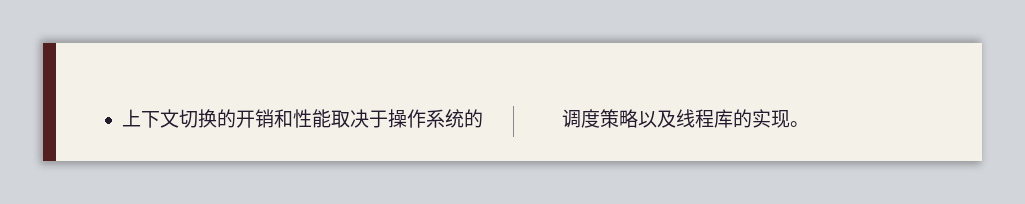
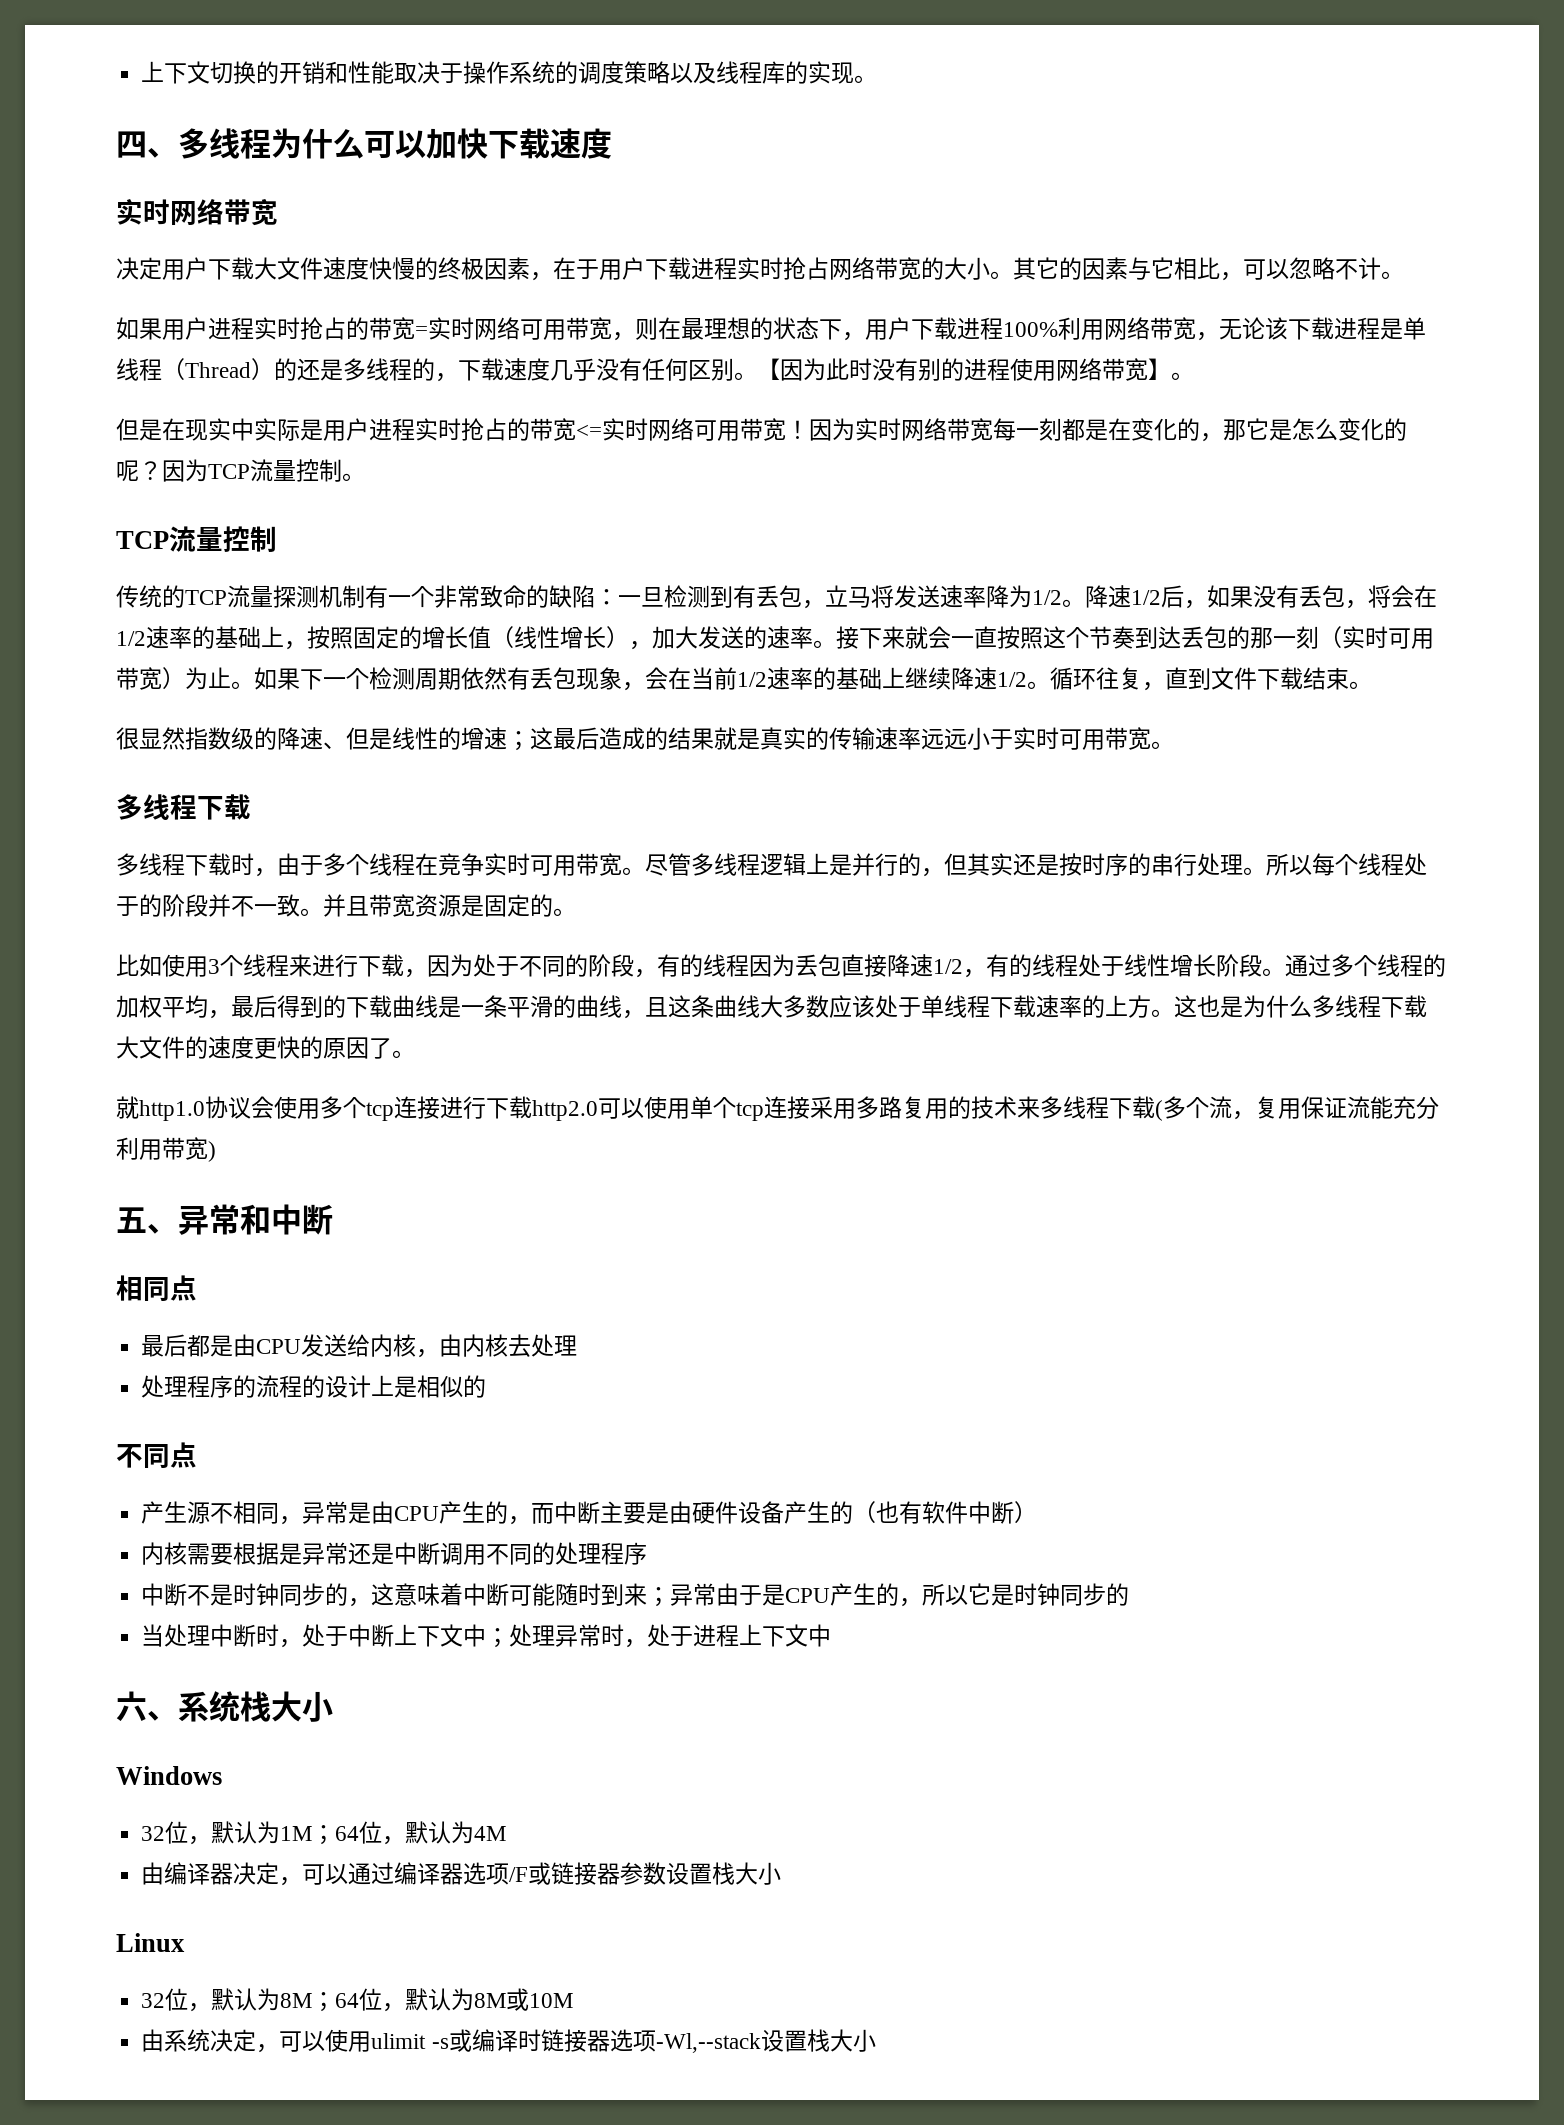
+ 四、多线程为什么可以加快下载速度
+ 实时网络带宽
+ 决定用户下载大文件速度快慢的终极因素，在于用户下载进程实时抢占网络带宽的大小。其它的因素与它相比，可以忽略不计。
+ 如果用户进程实时抢占的带宽=实时网络可用带宽，则在最理想的状态下，用户下载进程100%利用网络带宽，无论该下载进程是单线程（Thread）的还是多线程的，下载速度几乎没有任何区别。【因为此时没有别的进程使用网络带宽】。
+ 但是在现实中实际是用户进程实时抢占的带宽<=实时网络可用带宽！因为实时网络带宽每一刻都是在变化的，那它是怎么变化的呢？因为TCP流量控制。
+ TCP流量控制
+ 传统的TCP流量探测机制有一个非常致命的缺陷：一旦检测到有丢包，立马将发送速率降为1/2。降速1/2后，如果没有丢包，将会在1/2速率的基础上，按照固定的增长值（线性增长），加大发送的速率。接下来就会一直按照这个节奏到达丢包的那一刻（实时可用带宽）为止。如果下一个检测周期依然有丢包现象，会在当前1/2速率的基础上继续降速1/2。循环往复，直到文件下载结束。
+ 很显然指数级的降速、但是线性的增速；这最后造成的结果就是真实的传输速率远远小于实时可用带宽。
+ 多线程下载
+ 多线程下载时，由于多个线程在竞争实时可用带宽。尽管多线程逻辑上是并行的，但其实还是按时序的串行处理。所以每个线程处于的阶段并不一致。并且带宽资源是固定的。
+ 比如使用3个线程来进行下载，因为处于不同的阶段，有的线程因为丢包直接降速1/2，有的线程处于线性增长阶段。通过多个线程的加权平均，最后得到的下载曲线是一条平滑的曲线，且这条曲线大多数应该处于单线程下载速率的上方。这也是为什么多线程下载大文件的速度更快的原因了。
+ 就http1.0协议会使用多个tcp连接进行下载http2.0可以使用单个tcp连接采用多路复用的技术来多线程下载(多个流，复用保证流能充分利用带宽)
+ 五、异常和中断
+ 相同点
+ 最后都是由CPU发送给内核，由内核去处理
+ 处理程序的流程的设计上是相似的
+ 不同点
+ 产生源不相同，异常是由CPU产生的，而中断主要是由硬件设备产生的（也有软件中断）
+ 内核需要根据是异常还是中断调用不同的处理程序
+ 中断不是时钟同步的，这意味着中断可能随时到来；异常由于是CPU产生的，所以它是时钟同步的
+ 当处理中断时，处于中断上下文中；处理异常时，处于进程上下文中
+ 六、系统栈大小
+ Windows
+ 32位，默认为1M；64位，默认为4M
+ 由编译器决定，可以通过编译器选项/F或链接器参数设置栈大小
+ Linux
+ 32位，默认为8M；64位，默认为8M或10M
+ 由系统决定，可以使用ulimit -s或编译时链接器选项-Wl,--stack设置栈大小

